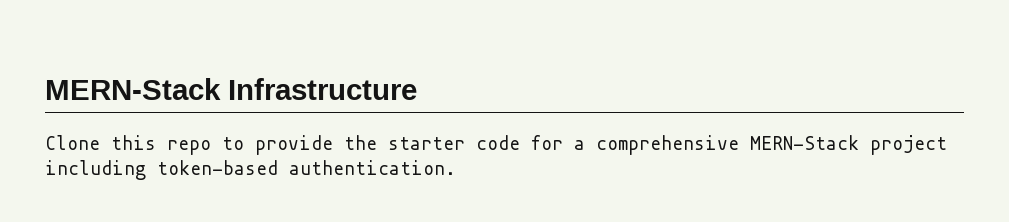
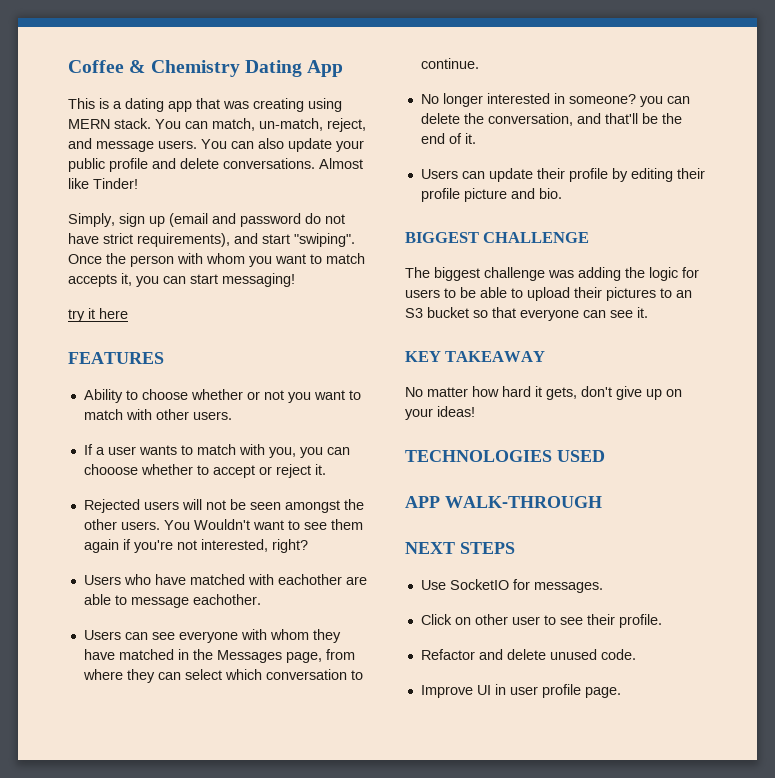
- MERN-Stack Infrastructure
- Clone this repo to provide the starter code for a comprehensive MERN-Stack project including token-based authentication.
+ Coffee & Chemistry Dating App
+ This is a dating app that was creating using MERN stack. You can match, un-match, reject, and message users. You can also update your public profile and delete conversations. Almost like Tinder!
+ Simply, sign up (email and password do not have strict requirements), and start "swiping". Once the person with whom you want to match accepts it, you can start messaging!
+ try it here
+ FEATURES
+ Ability to choose whether or not you want to match with other users.
+ If a user wants to match with you, you can chooose whether to accept or reject it.
+ Rejected users will not be seen amongst the other users. You Wouldn't want to see them again if you're not interested, right?
+ Users who have matched with eachother are able to message eachother.
+ Users can see everyone with whom they have matched in the Messages page, from where they can select which conversation to continue.
+ No longer interested in someone? you can delete the conversation, and that'll be the end of it.
+ Users can update their profile by editing their profile picture and bio.
+ BIGGEST CHALLENGE
+ The biggest challenge was adding the logic for users to be able to upload their pictures to an S3 bucket so that everyone can see it.
+ KEY TAKEAWAY
+ No matter how hard it gets, don't give up on your ideas!
+ TECHNOLOGIES USED
+ APP WALK-THROUGH
+ NEXT STEPS
+ Use SocketIO for messages.
+ Click on other user to see their profile.
+ Refactor and delete unused code.
+ Improve UI in user profile page.

